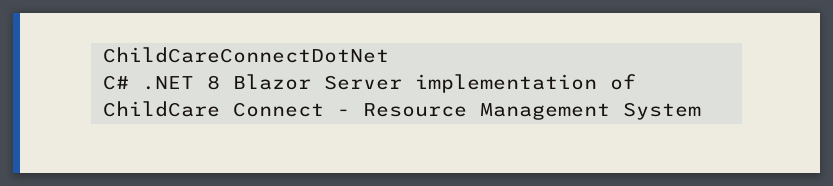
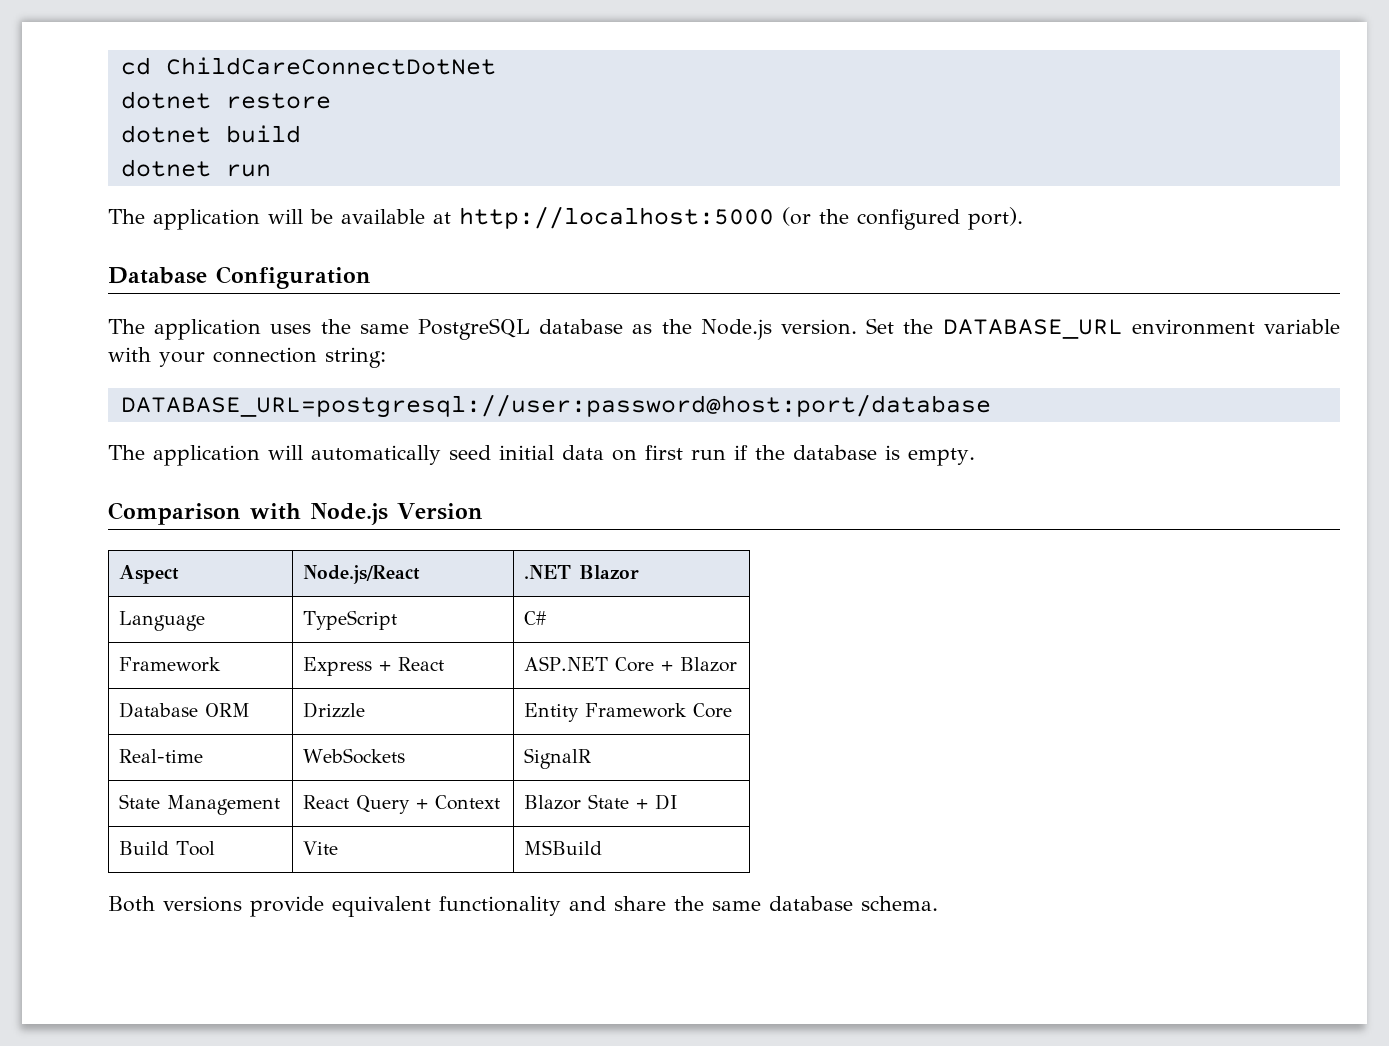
- ChildCareConnectDotNet
+ cd ChildCareConnectDotNet
- C# .NET 8 Blazor Server implementation of ChildCare Connect - Resource Management System
+ dotnet restore
+ dotnet build
+ dotnet run
+ The application will be available at http://localhost:5000 (or the configured port).
+ Database Configuration
+ The application uses the same PostgreSQL database as the Node.js version. Set the DATABASE_URL environment variable with your connection string:
+ DATABASE_URL=postgresql://user:password@host:port/database
+ The application will automatically seed initial data on first run if the database is empty.
+ Comparison with Node.js Version
+ Aspect | Node.js/React | .NET Blazor
+ Language | TypeScript | C#
+ Framework | Express + React | ASP.NET Core + Blazor
+ Database ORM | Drizzle | Entity Framework Core
+ Real-time | WebSockets | SignalR
+ State Management | React Query + Context | Blazor State + DI
+ Build Tool | Vite | MSBuild
+ Both versions provide equivalent functionality and share the same database schema.

